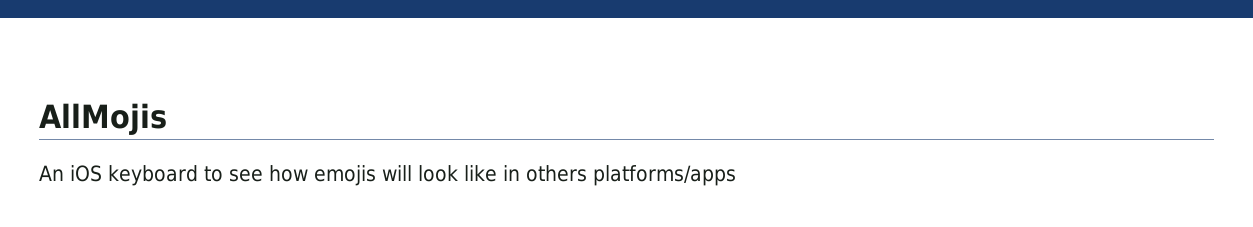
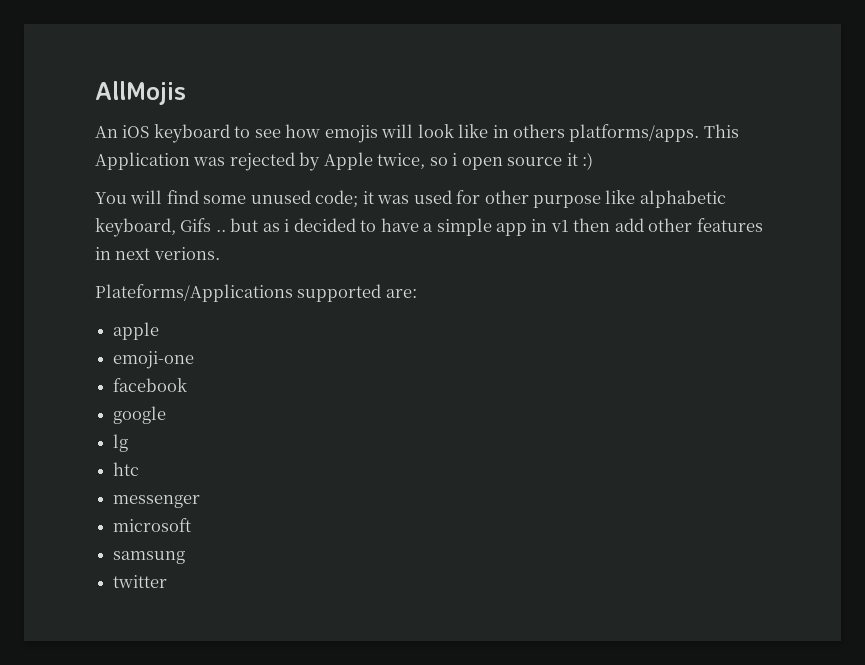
- An iOS keyboard to see how emojis will look like in others platforms/apps
+ An iOS keyboard to see how emojis will look like in others platforms/apps. This Application was rejected by Apple twice, so i open source it :)
+ You will find some unused code; it was used for other purpose like alphabetic keyboard, Gifs .. but as i decided to have a simple app in v1 then add other features in next verions.
+ Plateforms/Applications supported are:
+ apple
+ emoji-one
+ facebook
+ google
+ lg
+ htc
+ messenger
+ microsoft
+ samsung
+ twitter

